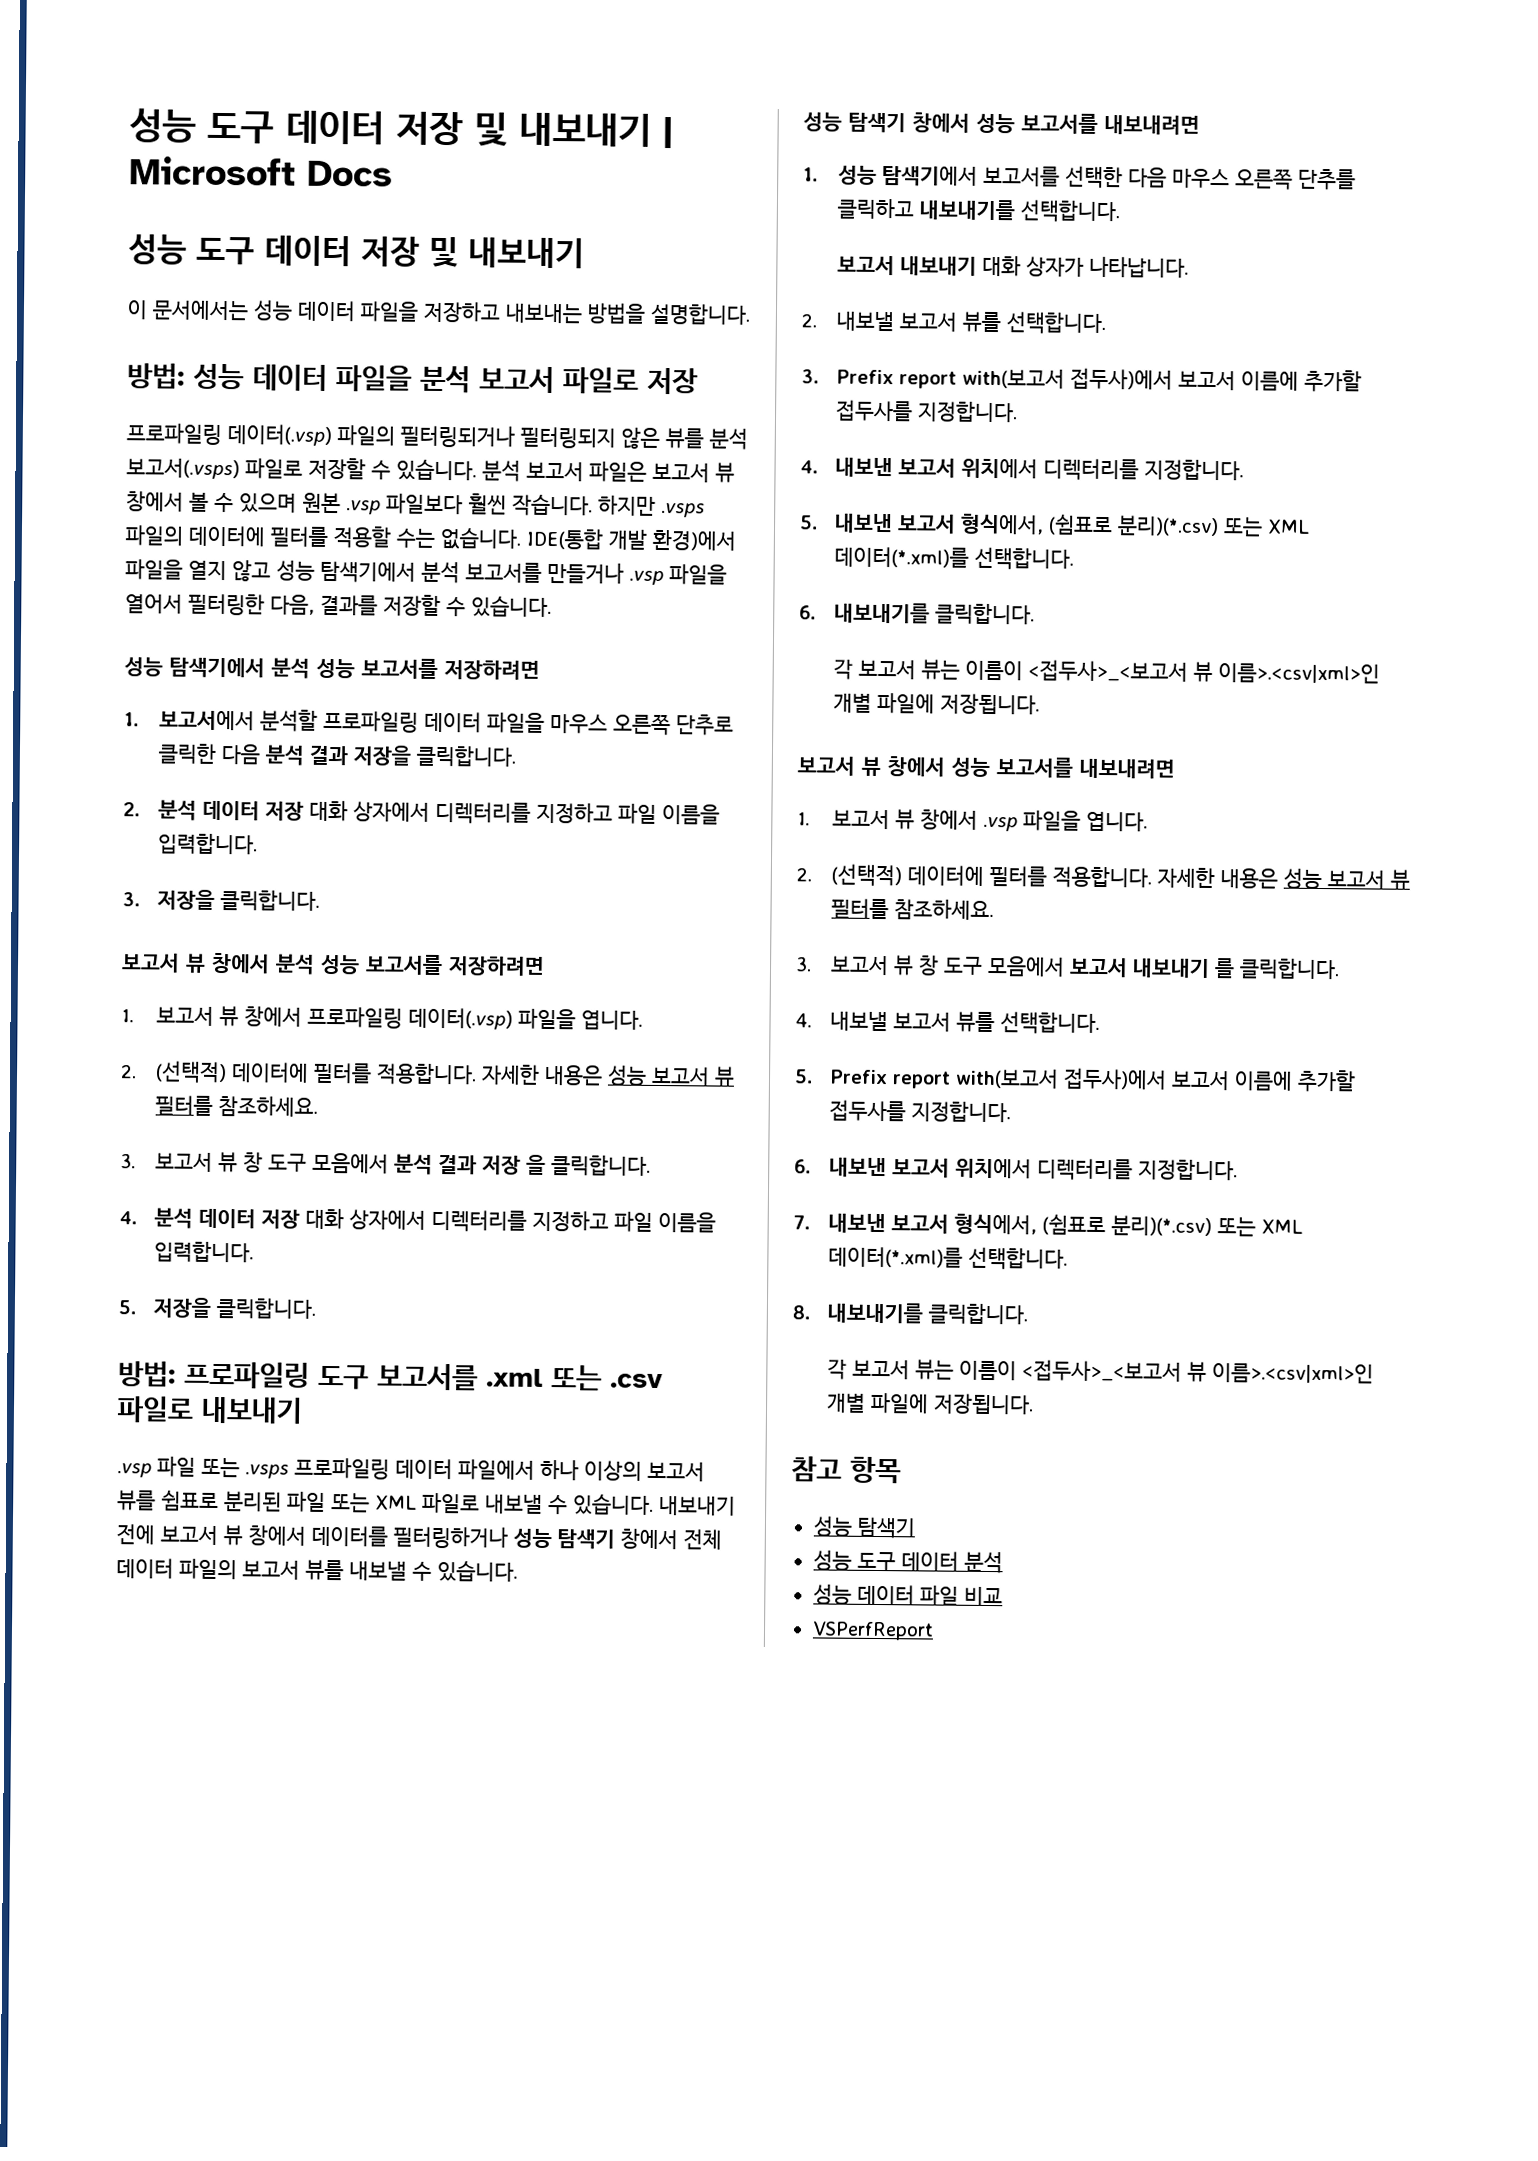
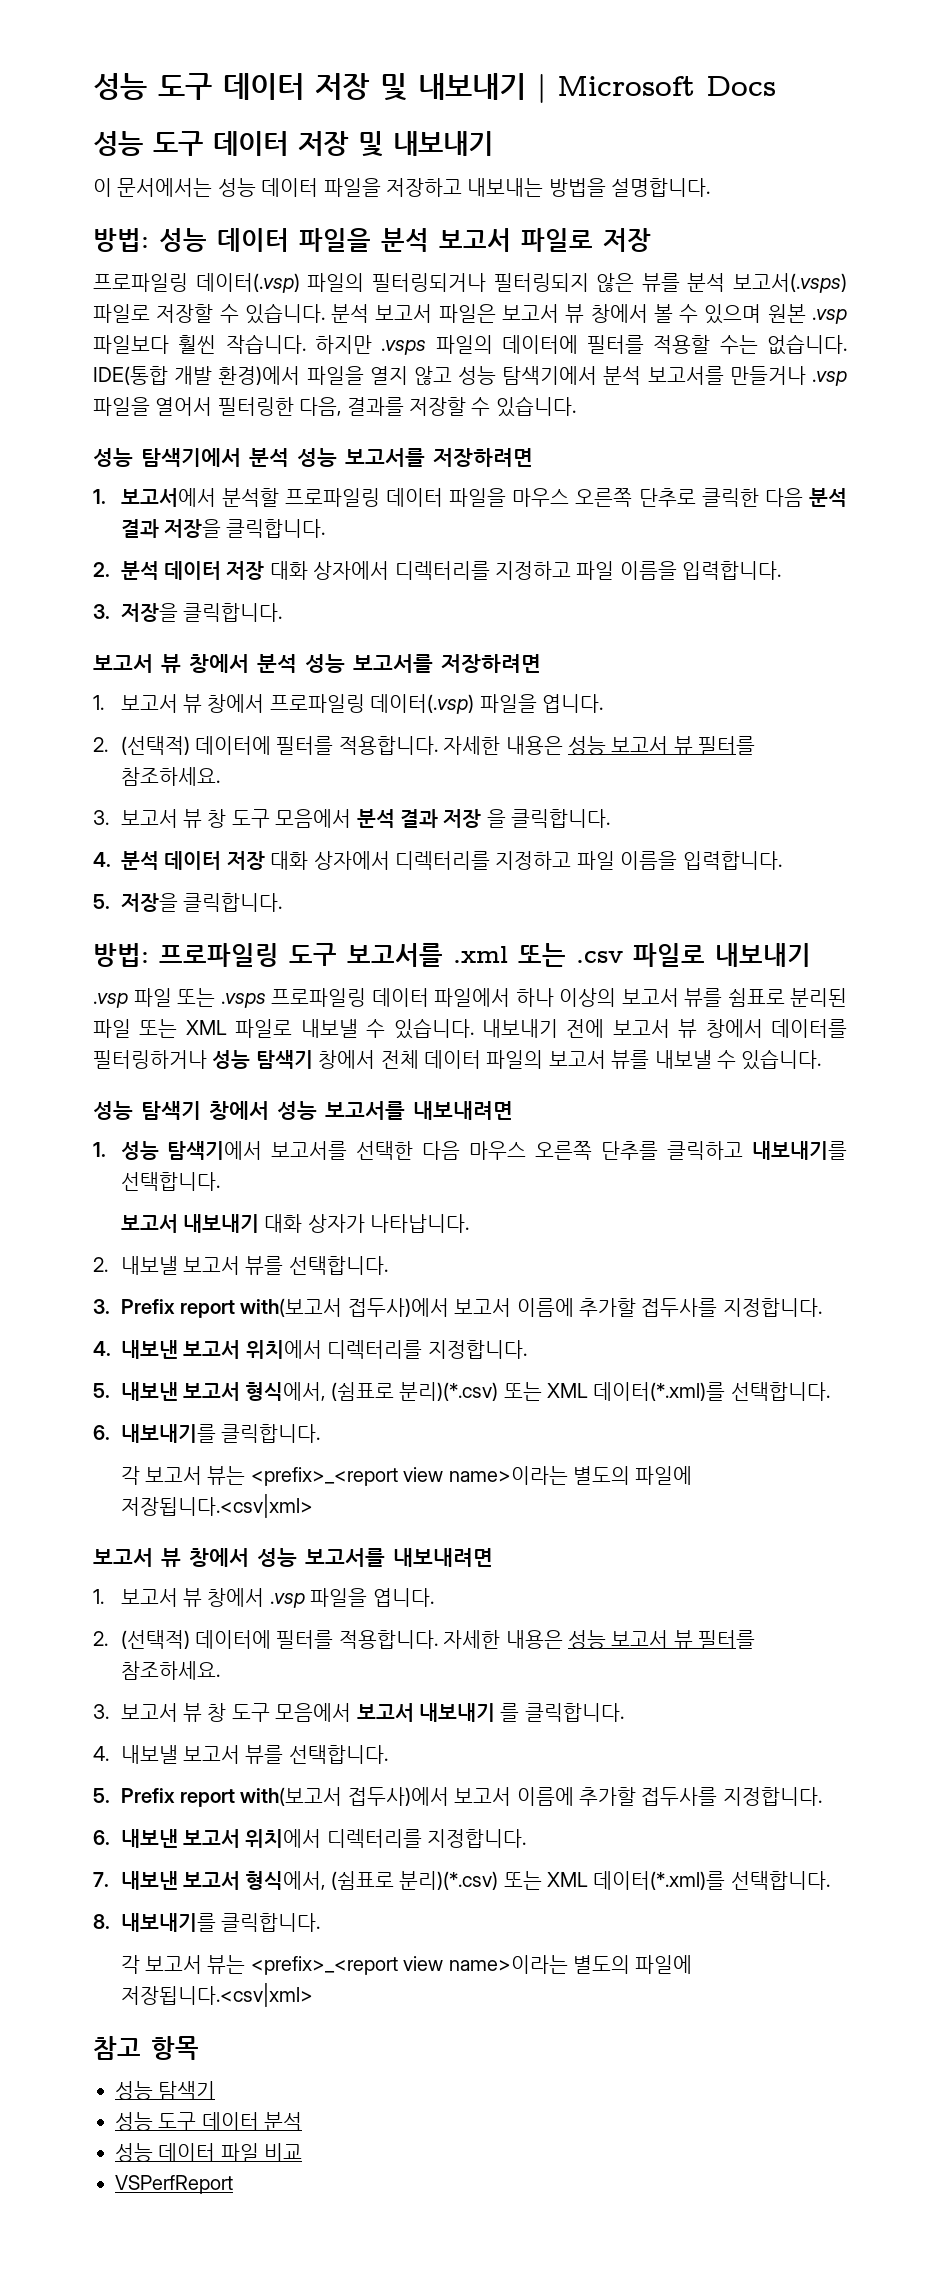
  6. 내보내기를 클릭합니다.
- 각 보고서 뷰는 이름이 <접두사>_<보고서 뷰 이름>.<csv|xml>인 개별 파일에 저장됩니다.
+ 각 보고서 뷰는 <prefix>_<report view name>이라는 별도의 파일에 저장됩니다.<csv|xml>
  8. 내보내기를 클릭합니다.
- 각 보고서 뷰는 이름이 <접두사>_<보고서 뷰 이름>.<csv|xml>인 개별 파일에 저장됩니다.
+ 각 보고서 뷰는 <prefix>_<report view name>이라는 별도의 파일에 저장됩니다.<csv|xml>

